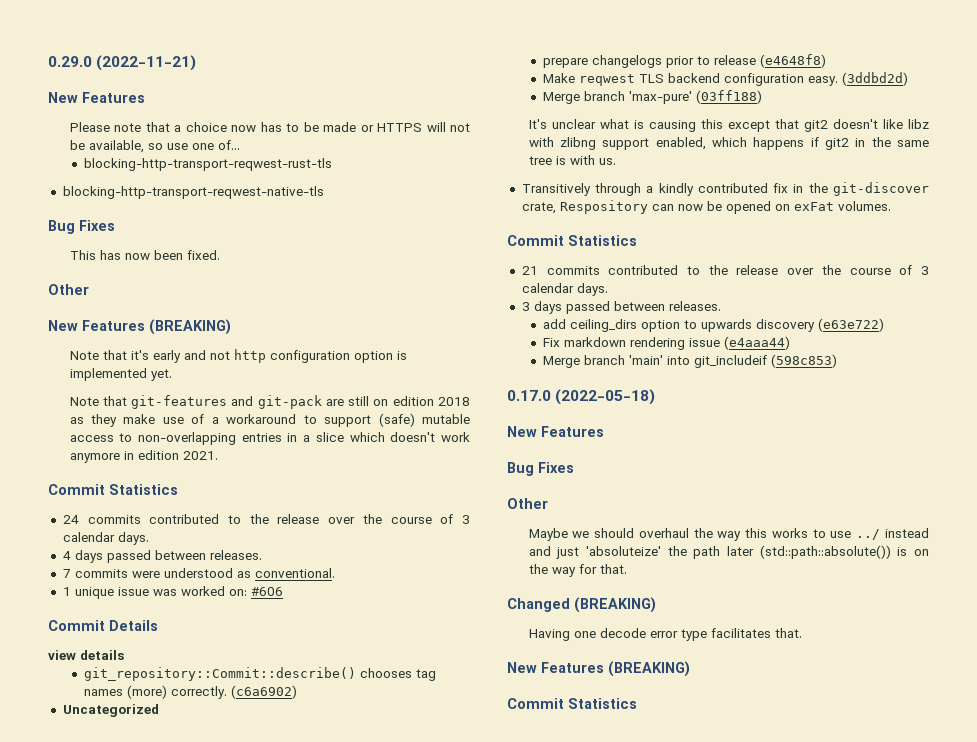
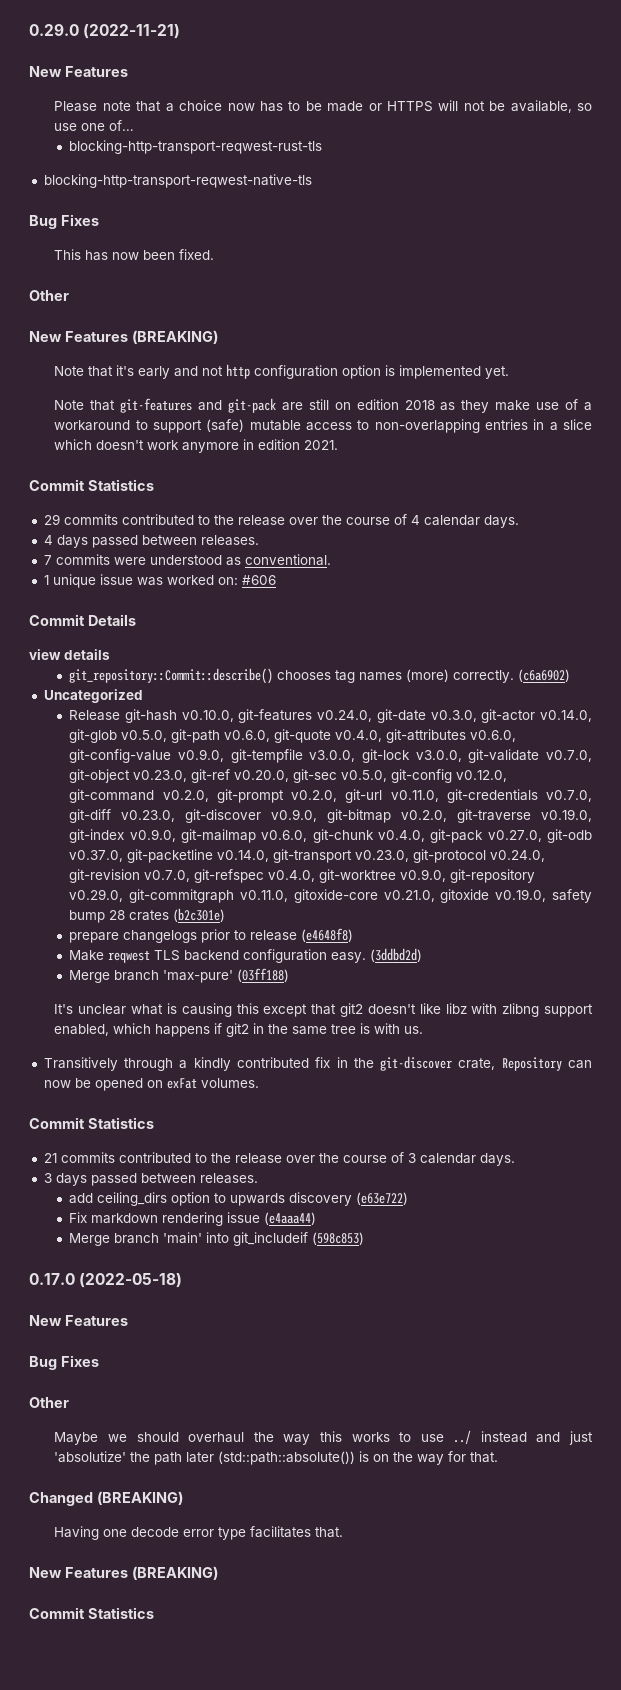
- 24 commits contributed to the release over the course of 3 calendar days.
+ 29 commits contributed to the release over the course of 4 calendar days.
+ Release git-hash v0.10.0, git-features v0.24.0, git-date v0.3.0, git-actor v0.14.0, git-glob v0.5.0, git-path v0.6.0, git-quote v0.4.0, git-attributes v0.6.0, git-config-value v0.9.0, git-tempfile v3.0.0, git-lock v3.0.0, git-validate v0.7.0, git-object v0.23.0, git-ref v0.20.0, git-sec v0.5.0, git-config v0.12.0, git-command v0.2.0, git-prompt v0.2.0, git-url v0.11.0, git-credentials v0.7.0, git-diff v0.23.0, git-discover v0.9.0, git-bitmap v0.2.0, git-traverse v0.19.0, git-index v0.9.0, git-mailmap v0.6.0, git-chunk v0.4.0, git-pack v0.27.0, git-odb v0.37.0, git-packetline v0.14.0, git-transport v0.23.0, git-protocol v0.24.0, git-revision v0.7.0, git-refspec v0.4.0, git-worktree v0.9.0, git-repository v0.29.0, git-commitgraph v0.11.0, gitoxide-core v0.21.0, gitoxide v0.19.0, safety bump 28 crates (b2c301e)
- Transitively through a kindly contributed fix in the git-discover crate, Respository can now be opened on exFat volumes.
+ Transitively through a kindly contributed fix in the git-discover crate, Repository can now be opened on exFat volumes.
- Maybe we should overhaul the way this works to use ../ instead and just 'absoluteize' the path later (std::path::absolute()) is on the way for that.
+ Maybe we should overhaul the way this works to use ../ instead and just 'absolutize' the path later (std::path::absolute()) is on the way for that.

